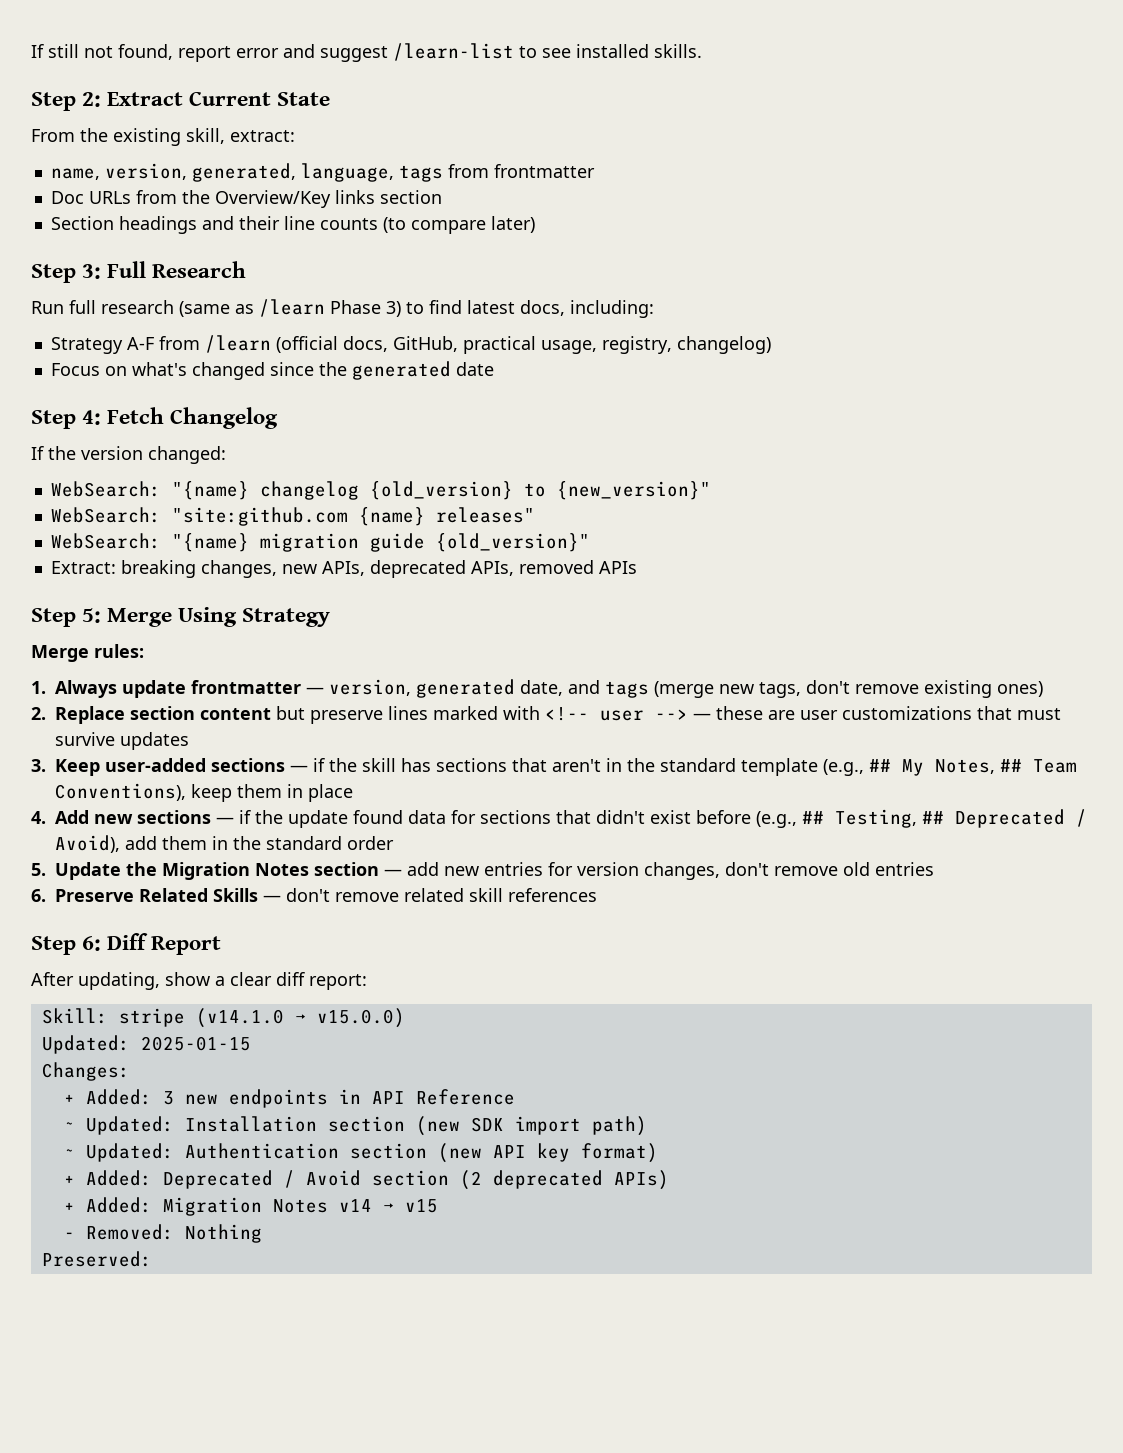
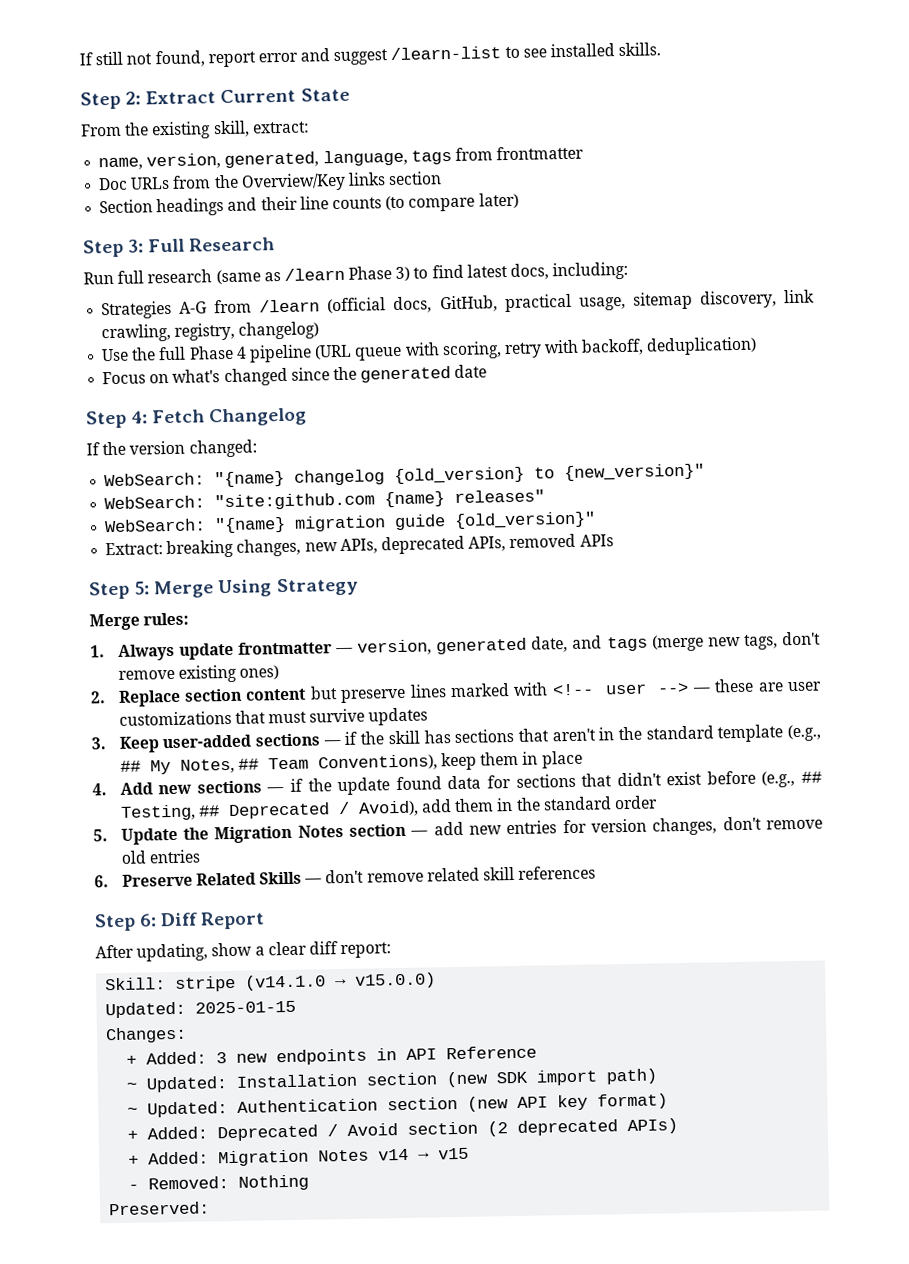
- Strategy A-F from /learn (official docs, GitHub, practical usage, registry, changelog)
+ Strategies A-G from /learn (official docs, GitHub, practical usage, sitemap discovery, link crawling, registry, changelog)
+ Use the full Phase 4 pipeline (URL queue with scoring, retry with backoff, deduplication)

